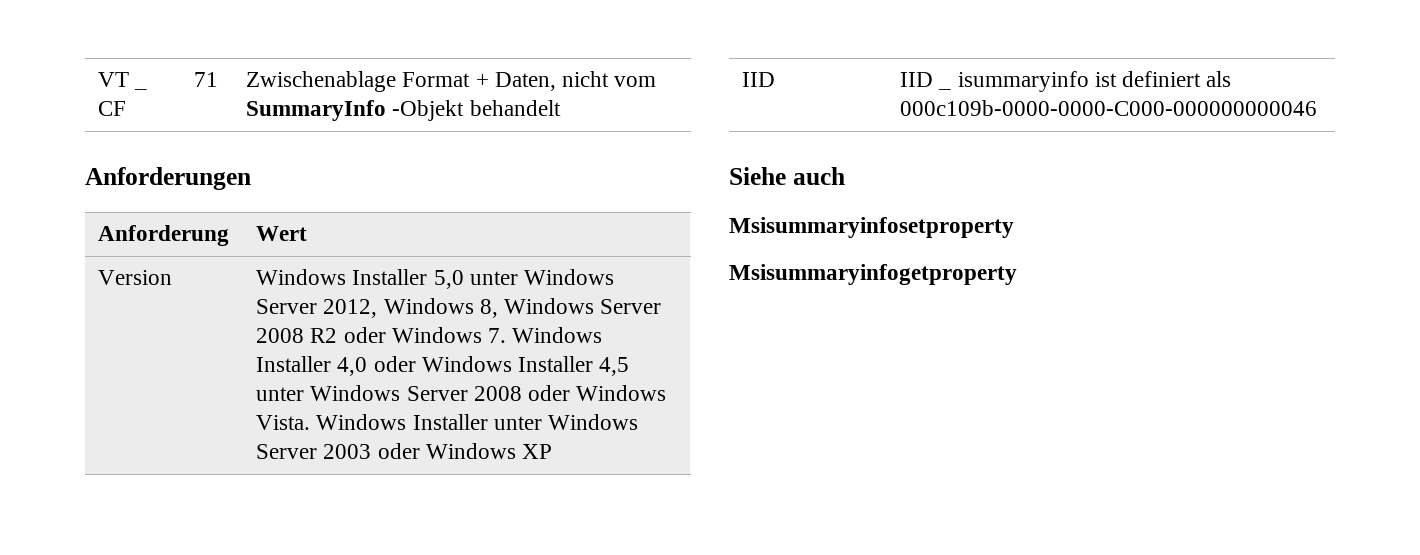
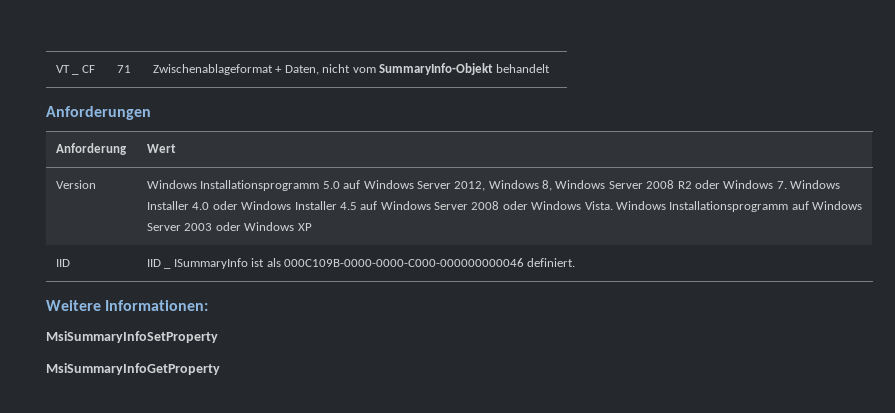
- VT _ CF | 71 | Zwischenablage Format + Daten, nicht vom SummaryInfo -Objekt behandelt
+ VT _ CF | 71 | Zwischenablageformat + Daten, nicht vom SummaryInfo-Objekt behandelt
- Version | Windows Installer 5,0 unter Windows Server 2012, Windows 8, Windows Server 2008 R2 oder Windows 7. Windows Installer 4,0 oder Windows Installer 4,5 unter Windows Server 2008 oder Windows Vista. Windows Installer unter Windows Server 2003 oder Windows XP
+ Version | Windows Installationsprogramm 5.0 auf Windows Server 2012, Windows 8, Windows Server 2008 R2 oder Windows 7. Windows Installer 4.0 oder Windows Installer 4.5 auf Windows Server 2008 oder Windows Vista. Windows Installationsprogramm auf Windows Server 2003 oder Windows XP
- IID | IID _ isummaryinfo ist definiert als 000c109b-0000-0000-C000-000000000046
- Siehe auch
- Msisummaryinfosetproperty
- Msisummaryinfogetproperty
+ IID | IID _ ISummaryInfo ist als 000C109B-0000-0000-C000-000000000046 definiert.
+ Weitere Informationen:
+ MsiSummaryInfoSetProperty
+ MsiSummaryInfoGetProperty

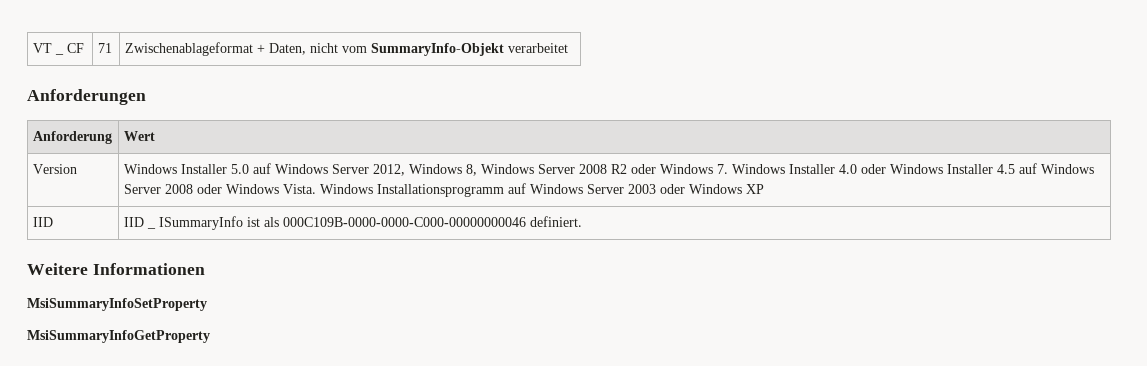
- VT _ CF | 71 | Zwischenablageformat + Daten, nicht vom SummaryInfo-Objekt behandelt
+ VT _ CF | 71 | Zwischenablageformat + Daten, nicht vom SummaryInfo-Objekt verarbeitet
- Version | Windows Installationsprogramm 5.0 auf Windows Server 2012, Windows 8, Windows Server 2008 R2 oder Windows 7. Windows Installer 4.0 oder Windows Installer 4.5 auf Windows Server 2008 oder Windows Vista. Windows Installationsprogramm auf Windows Server 2003 oder Windows XP
+ Version | Windows Installer 5.0 auf Windows Server 2012, Windows 8, Windows Server 2008 R2 oder Windows 7. Windows Installer 4.0 oder Windows Installer 4.5 auf Windows Server 2008 oder Windows Vista. Windows Installationsprogramm auf Windows Server 2003 oder Windows XP
- IID | IID _ ISummaryInfo ist als 000C109B-0000-0000-C000-000000000046 definiert.
+ IID | IID _ ISummaryInfo ist als 000C109B-0000-0000-C000-00000000046 definiert.
- Weitere Informationen:
+ Weitere Informationen

